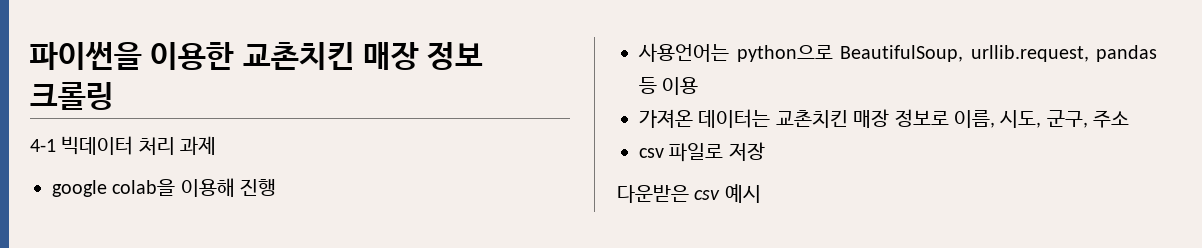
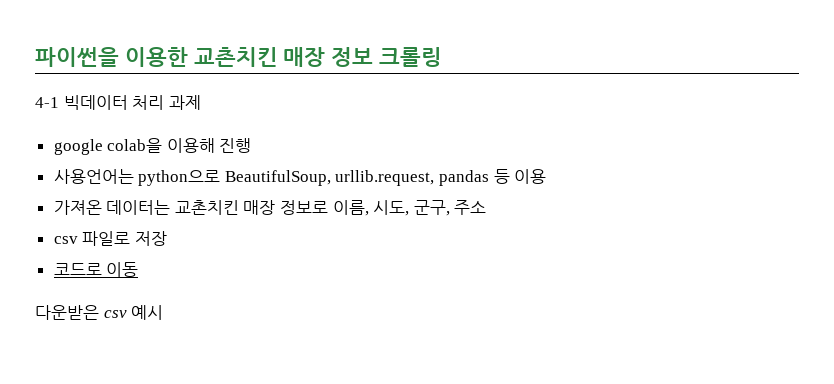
+ 코드로 이동

